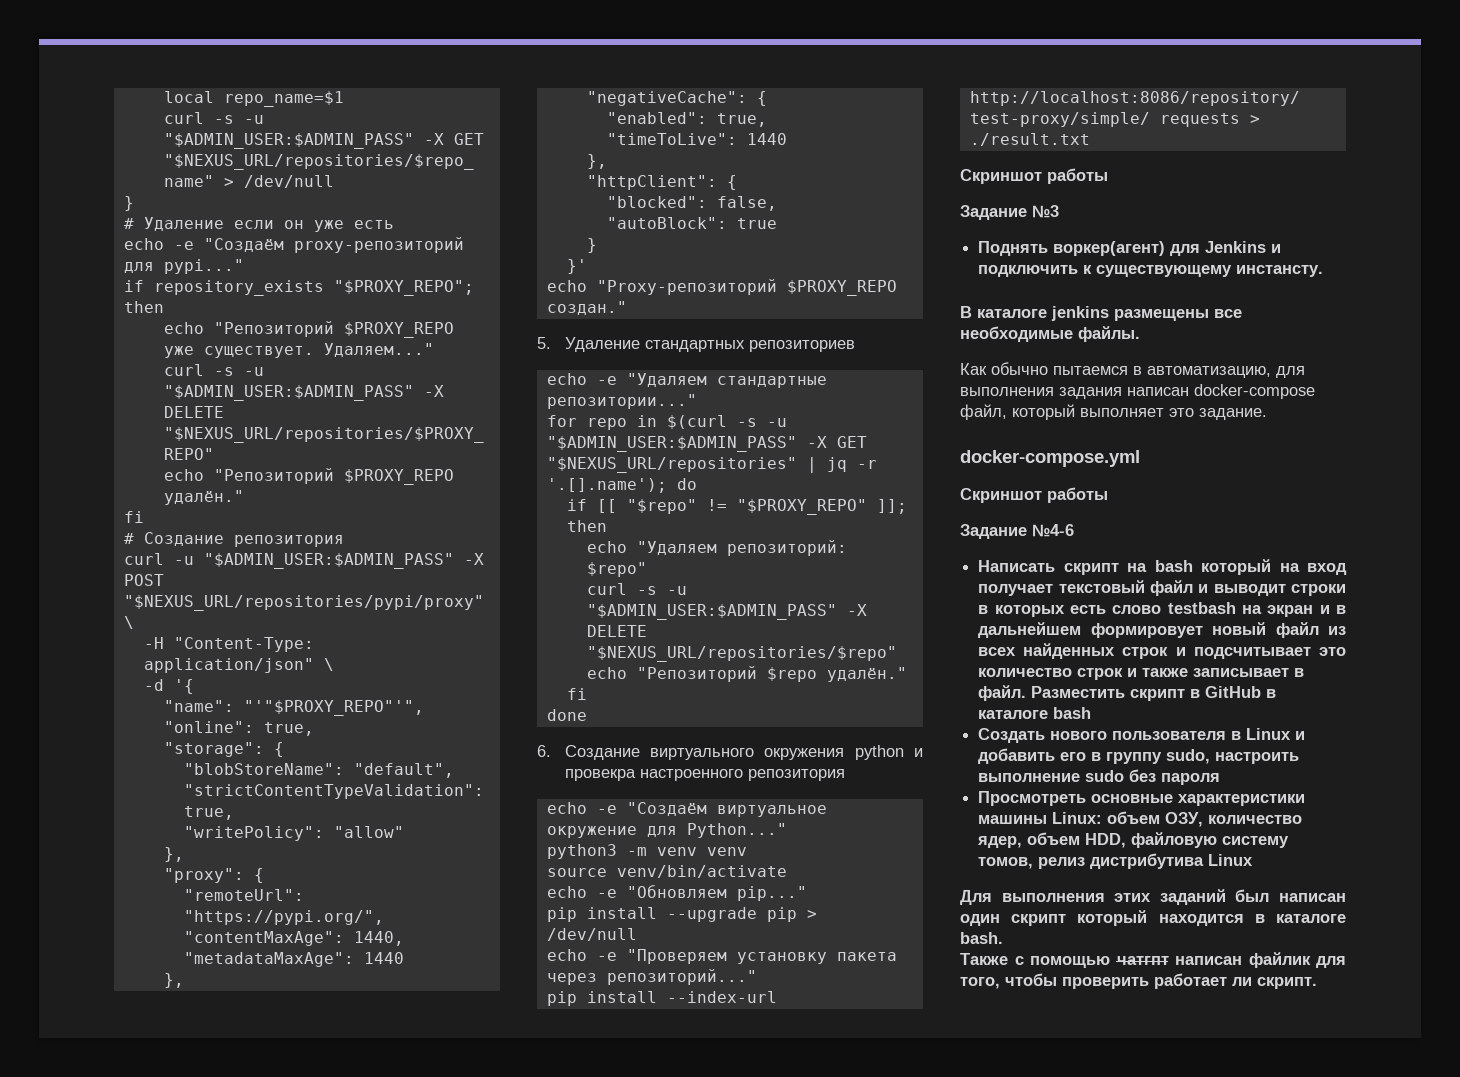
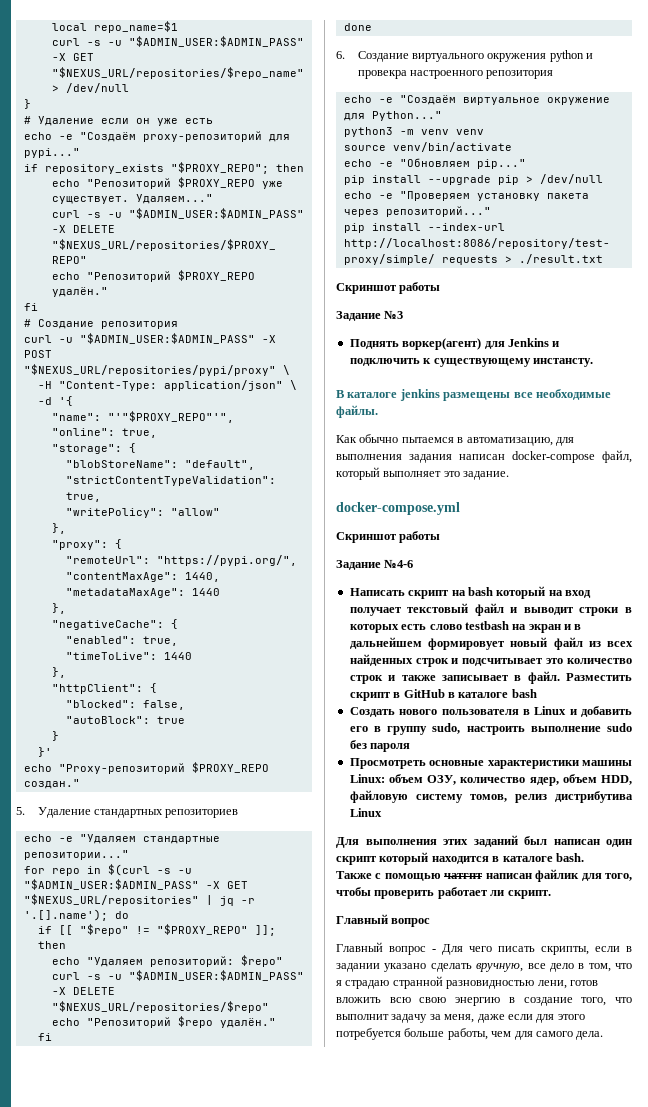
  Также с помощью чатгпт написан файлик для того, чтобы проверить работает ли скрипт.
+ Главный вопрос
+ Главный вопрос - Для чего писать скрипты, если в задании указано сделать вручную, все дело в том, что я страдаю странной разновидностью лени, готов вложить всю свою энергию в создание того, что выполнит задачу за меня, даже если для этого потребуется больше работы, чем для самого дела.

